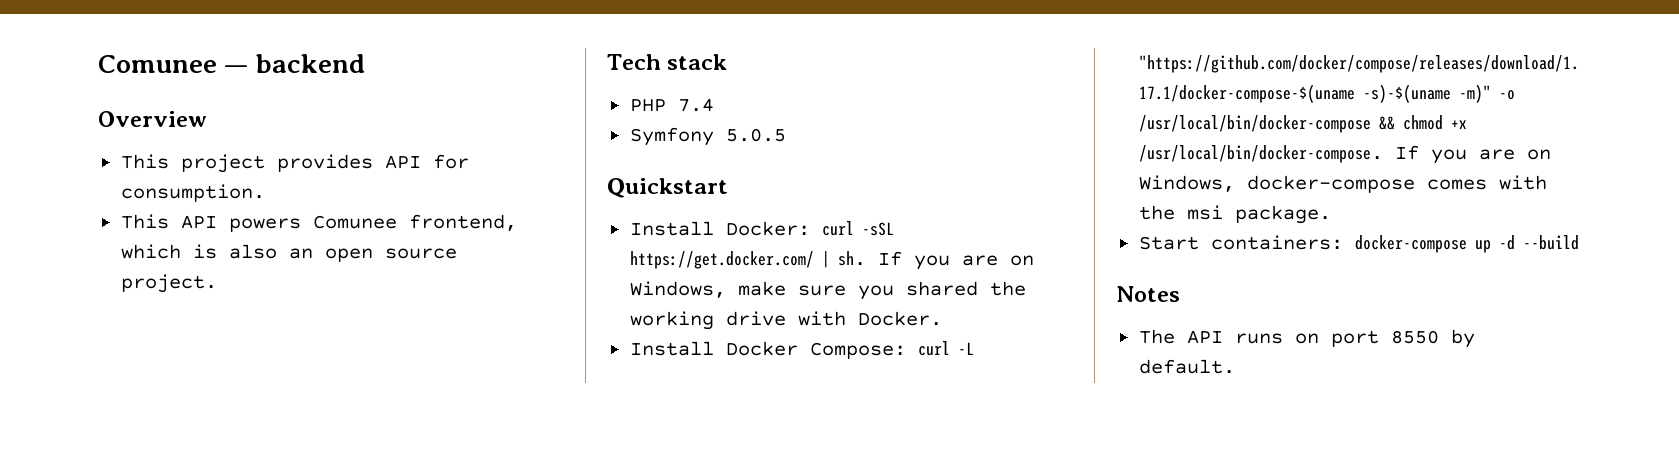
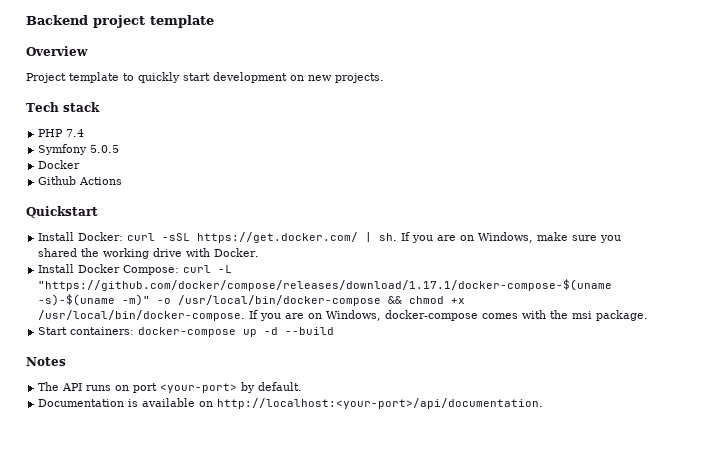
- Comunee — backend
+ Backend project template
  Overview
- This project provides API for consumption.
- This API powers Comunee frontend, which is also an open source project.
+ Project template to quickly start development on new projects.
  Symfony 5.0.5
+ Docker
+ Github Actions
- The API runs on port 8550 by default.
+ The API runs on port <your-port> by default.
+ Documentation is available on http://localhost:<your-port>/api/documentation.

